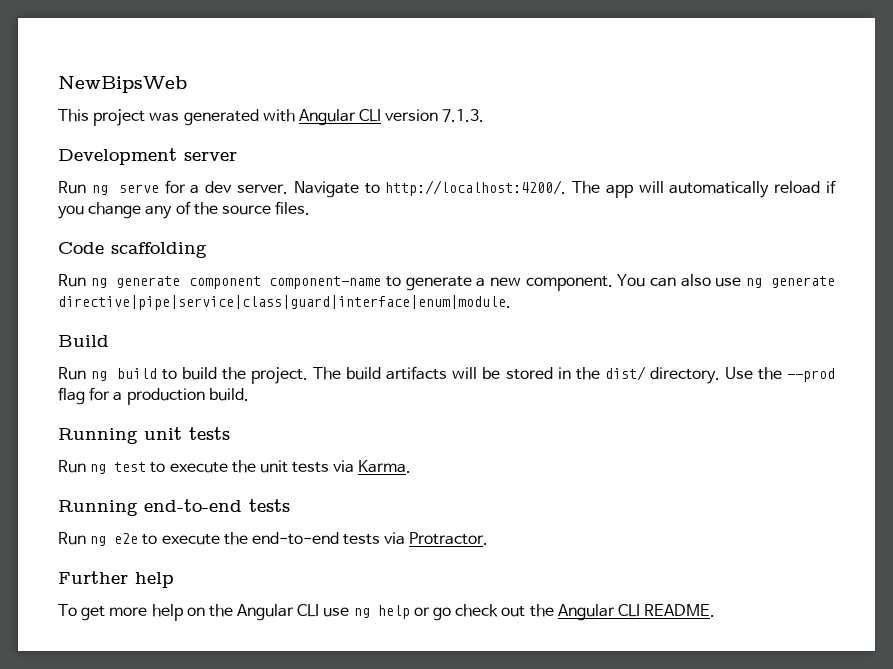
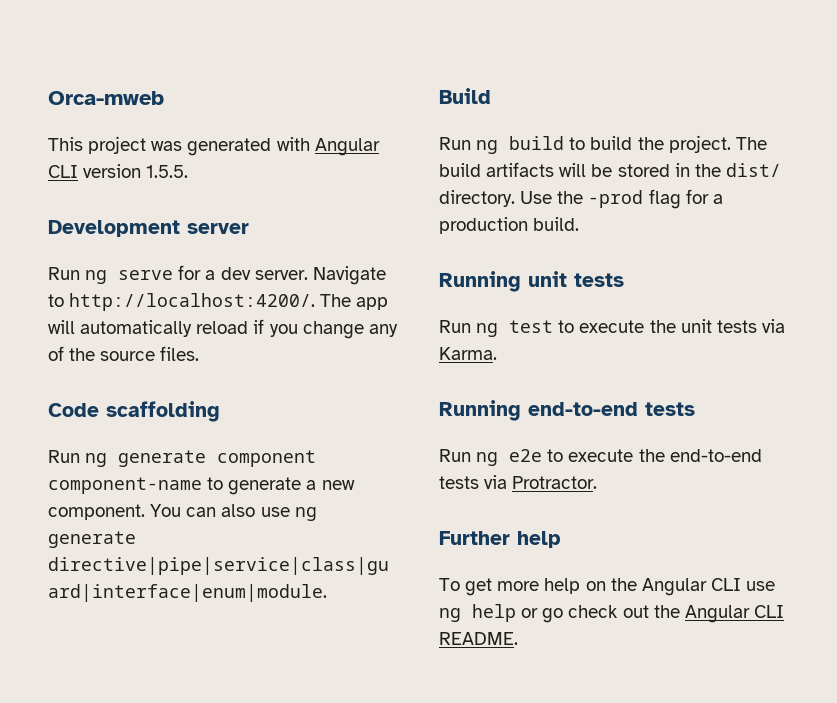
- NewBipsWeb
+ Orca-mweb
- This project was generated with Angular CLI version 7.1.3.
+ This project was generated with Angular CLI version 1.5.5.
- Use the --prod flag for a production build.
+ Use the -prod flag for a production build.

